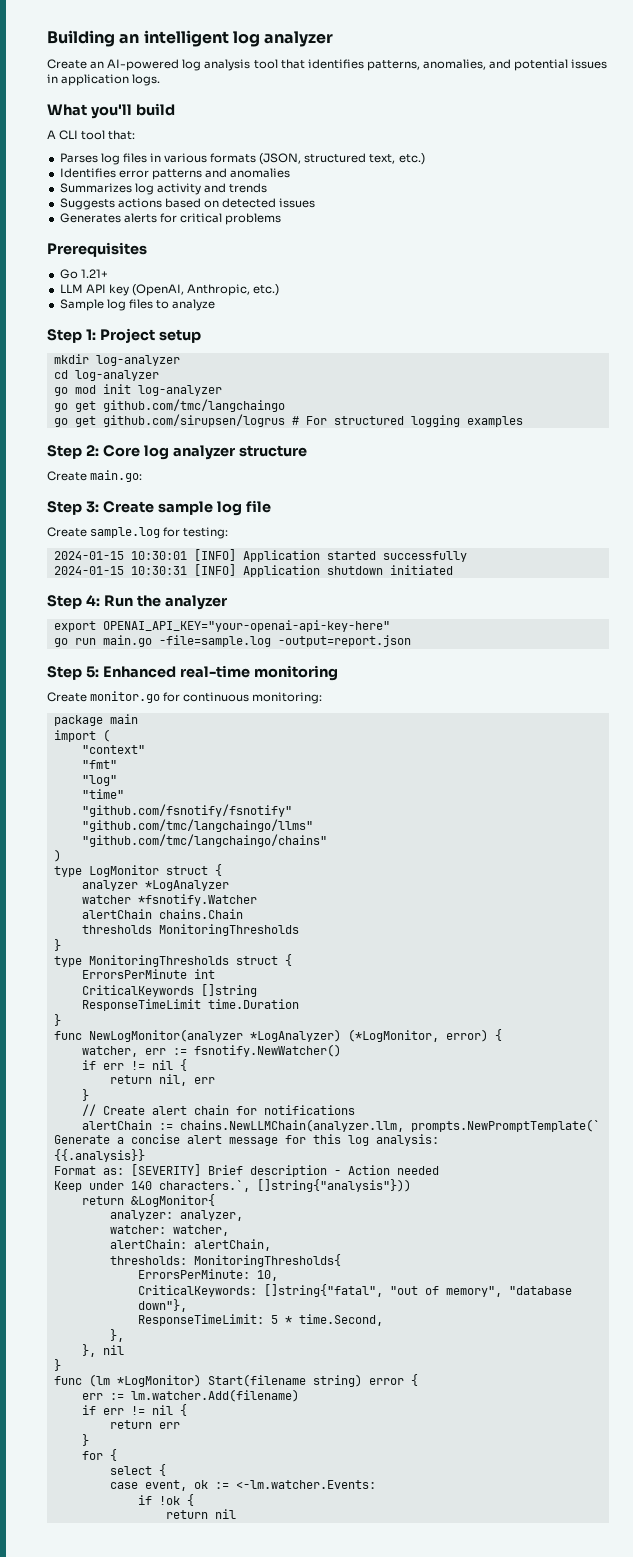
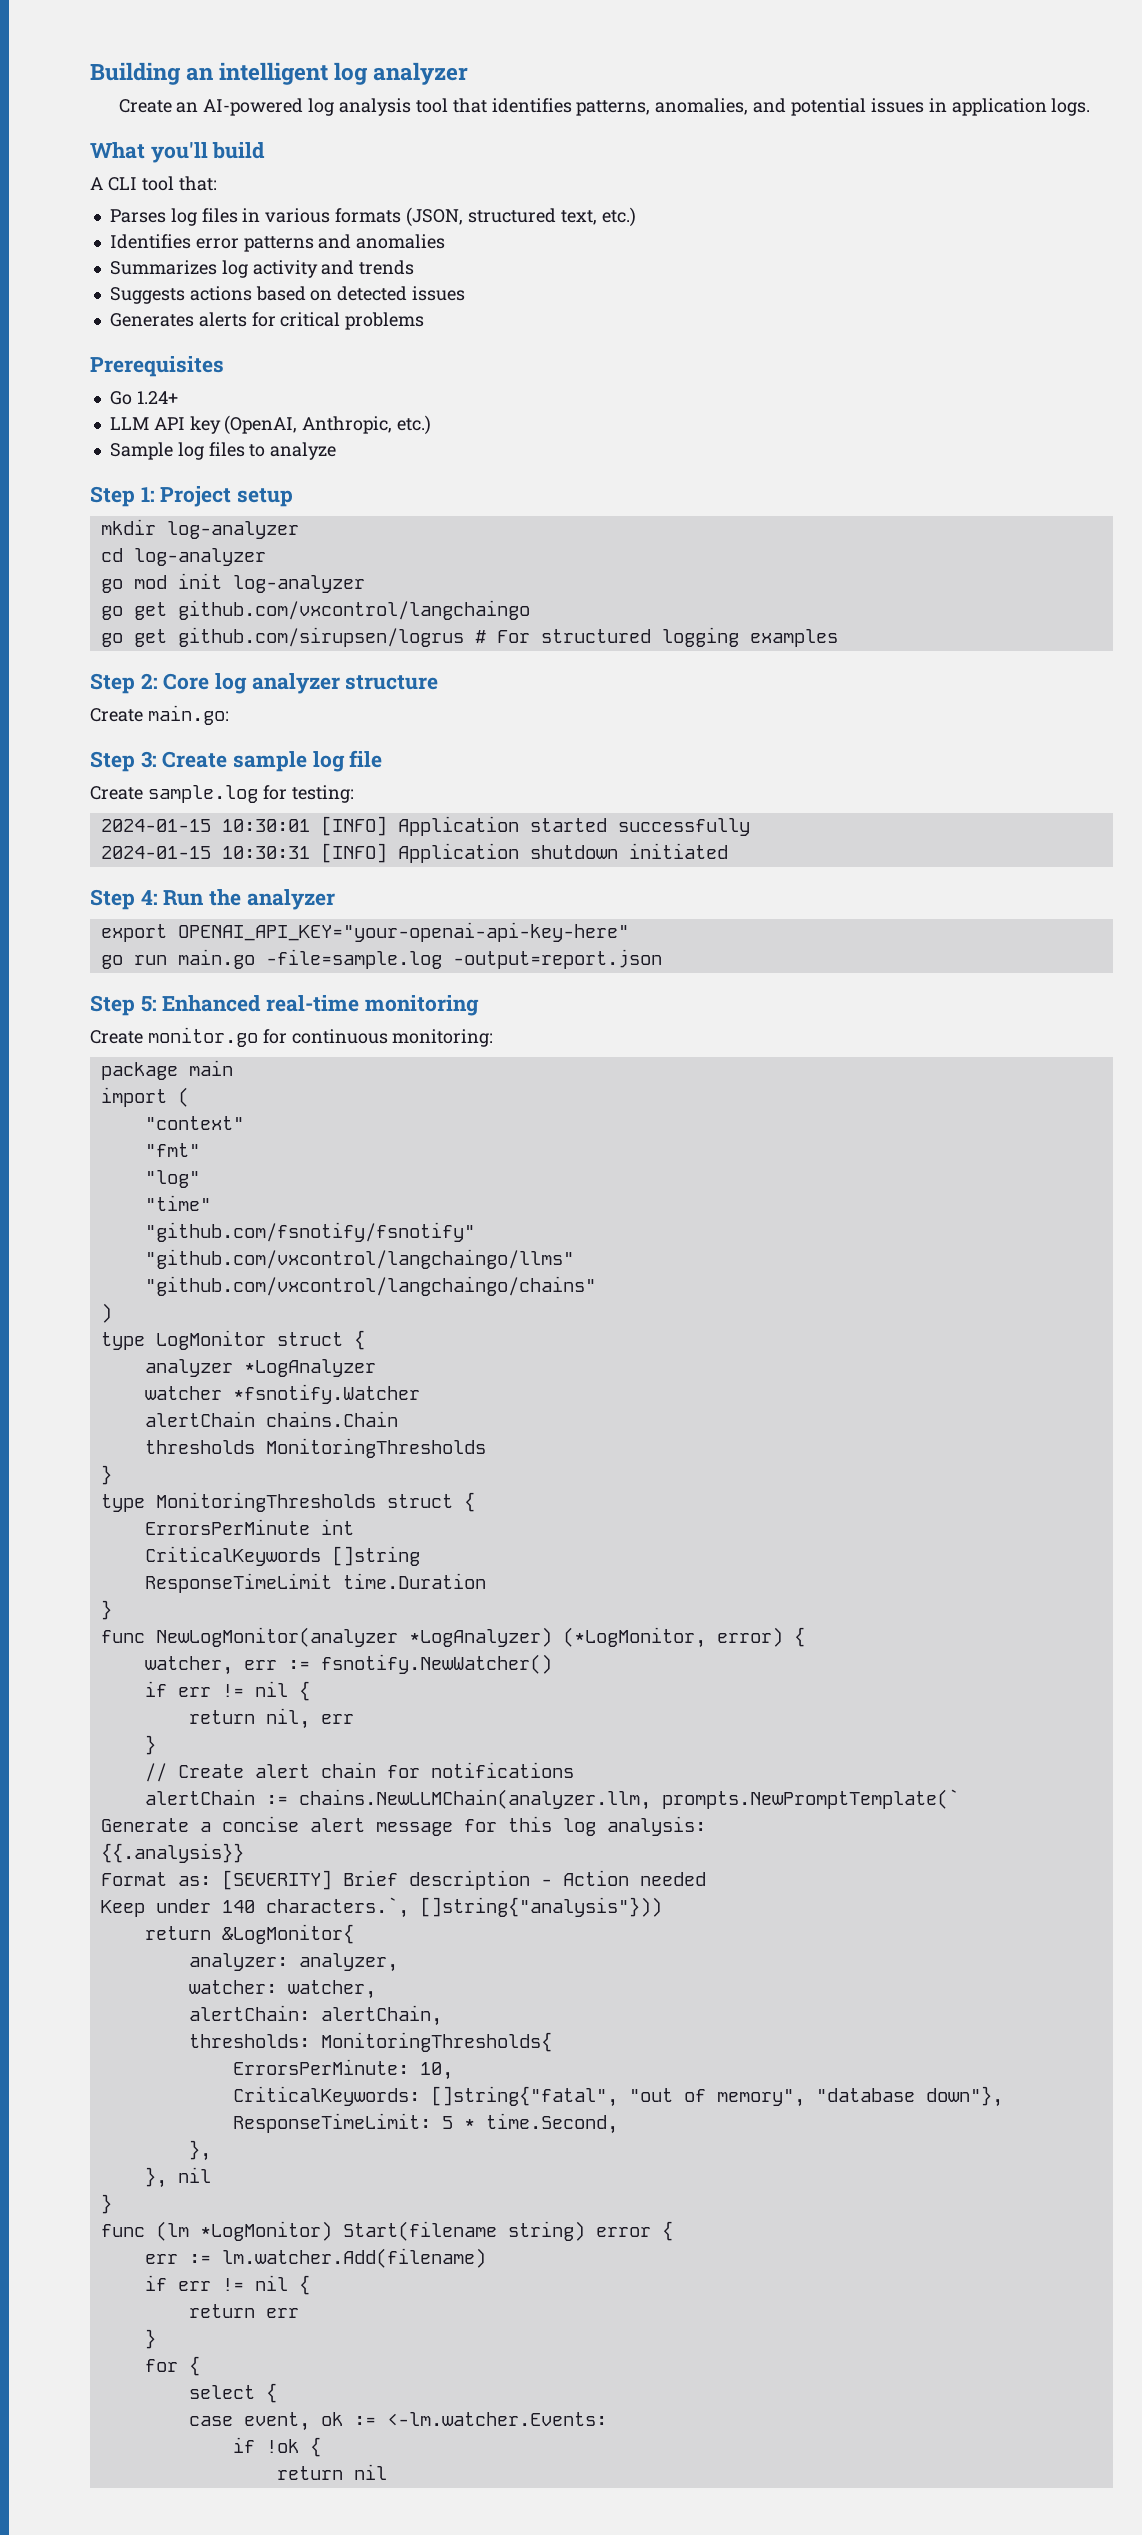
- Go 1.21+
+ Go 1.24+
- go get github.com/tmc/langchaingo
+ go get github.com/vxcontrol/langchaingo
- "github.com/tmc/langchaingo/llms"
- "github.com/tmc/langchaingo/chains"
+ "github.com/vxcontrol/langchaingo/llms"
+ "github.com/vxcontrol/langchaingo/chains"

